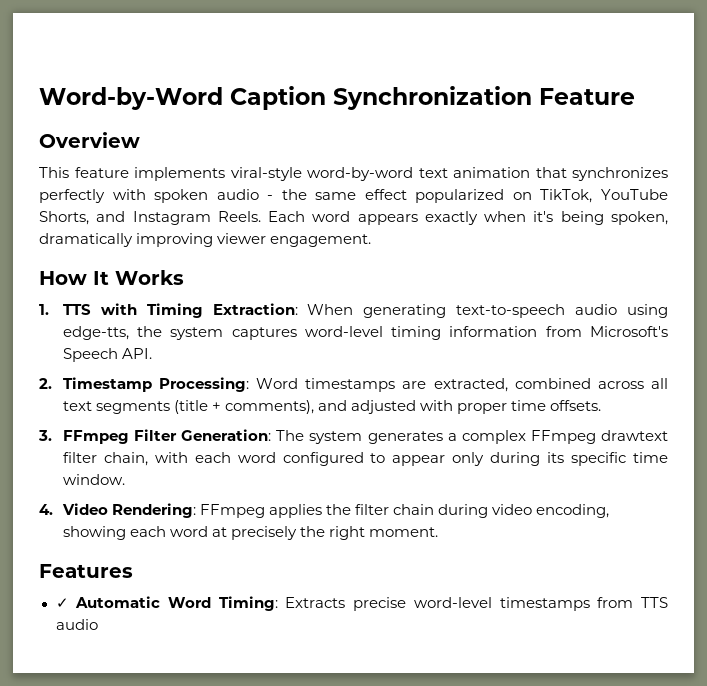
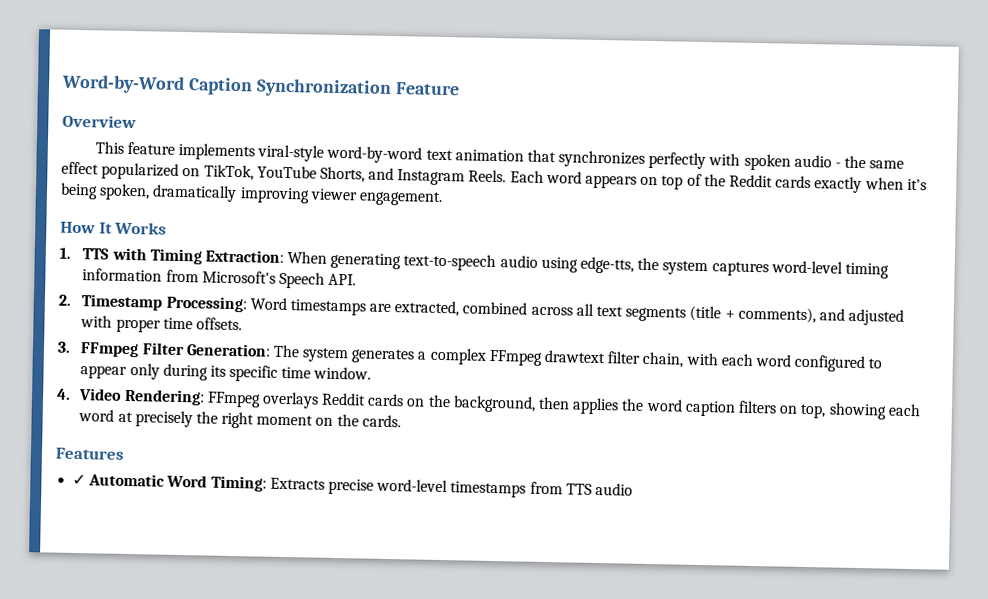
- Each word appears exactly when it's being spoken, dramatically improving viewer engagement.
+ Each word appears on top of the Reddit cards exactly when it's being spoken, dramatically improving viewer engagement.
- 4. Video Rendering: FFmpeg applies the filter chain during video encoding, showing each word at precisely the right moment.
+ 4. Video Rendering: FFmpeg overlays Reddit cards on the background, then applies the word caption filters on top, showing each word at precisely the right moment on the cards.

